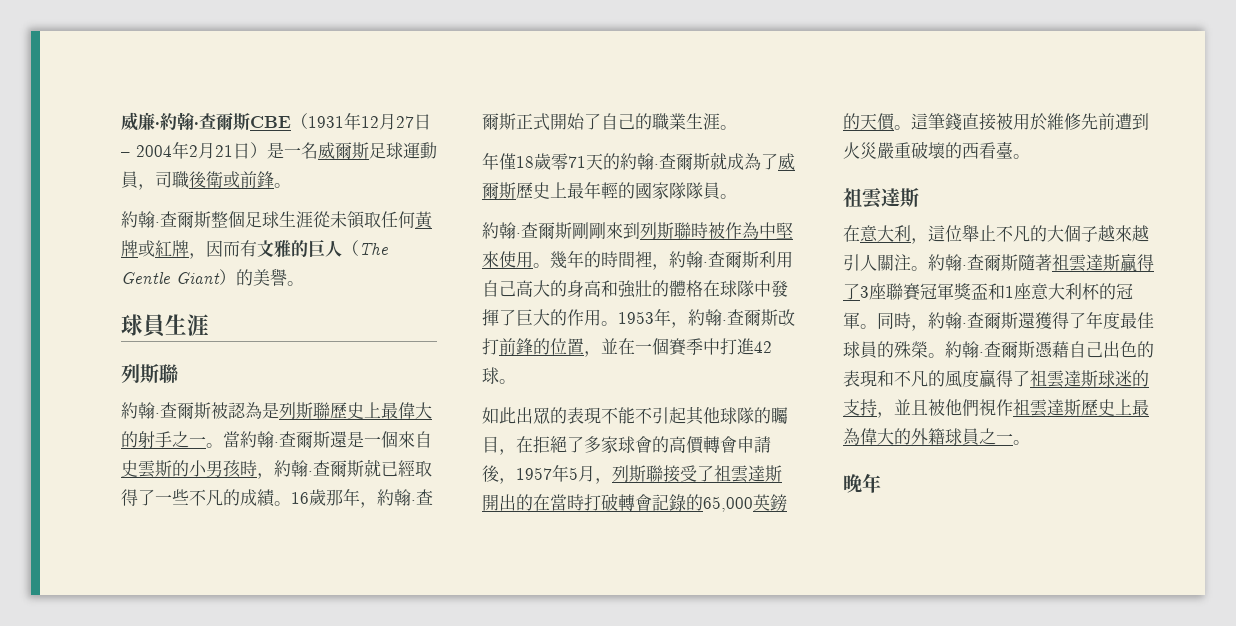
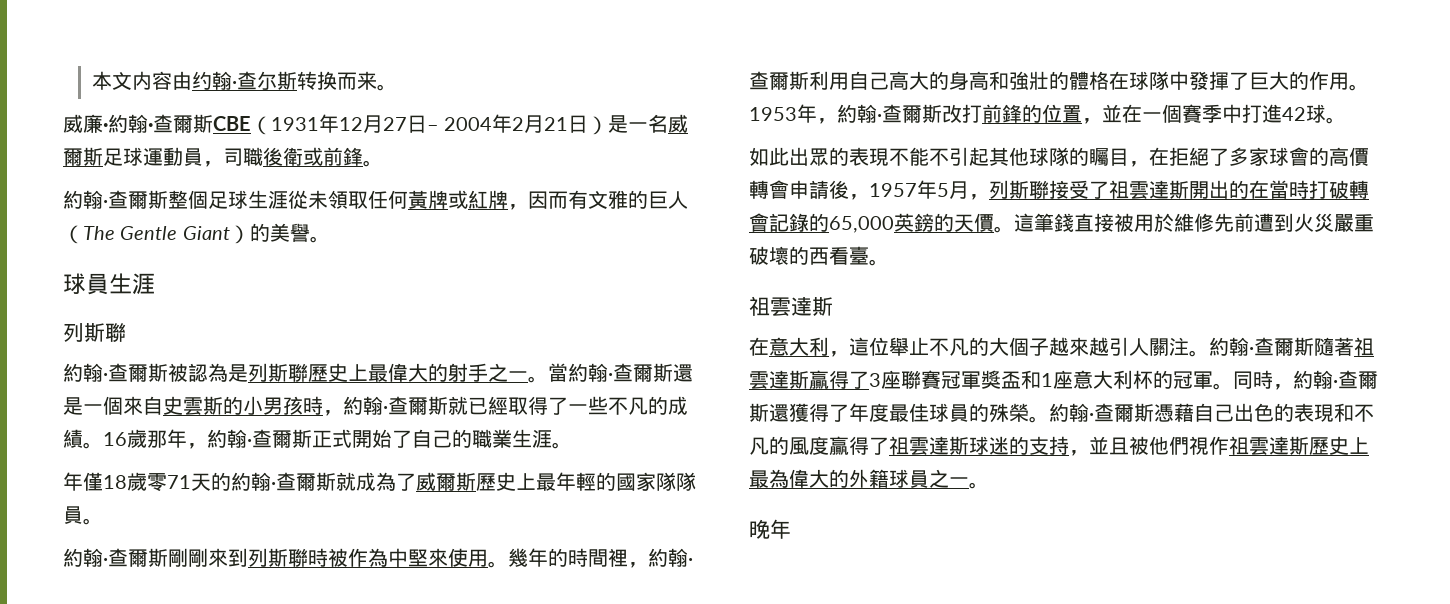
+ 本文内容由约翰·查尔斯转换而来。

